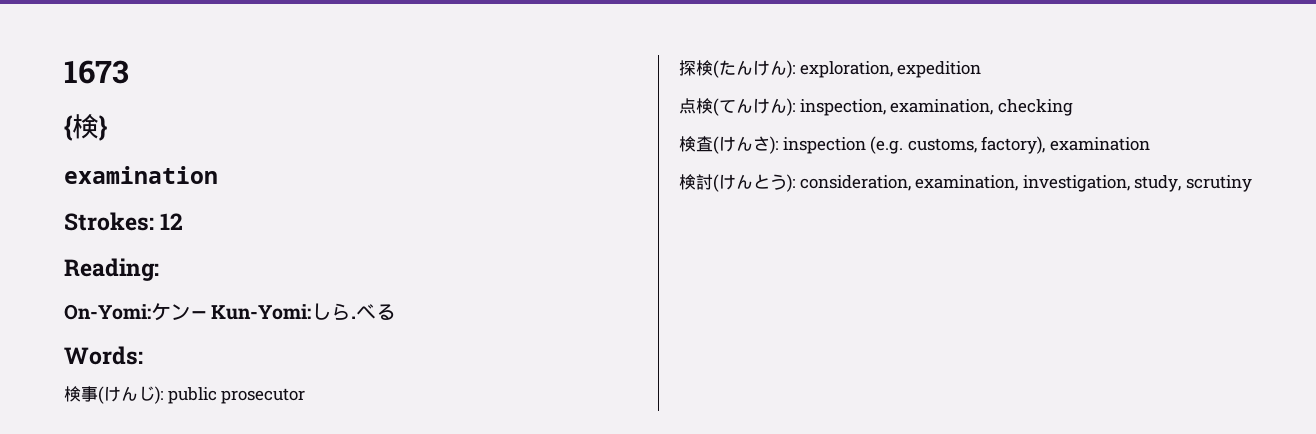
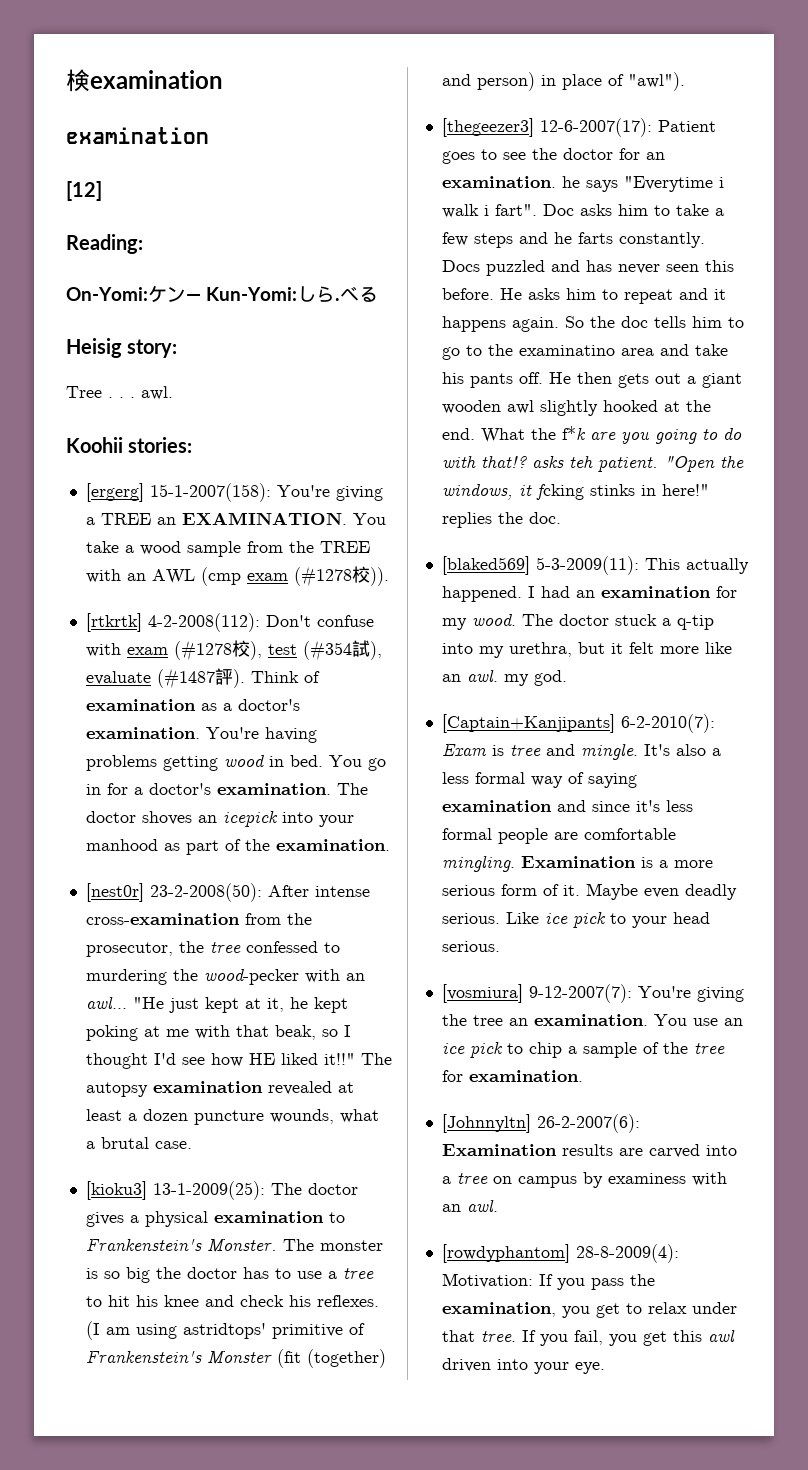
- 1673
- {検}
+ 検examination
  examination
- Strokes: 12
+ [12]
- Words:
- 検事(けんじ): public prosecutor
- 探検(たんけん): exploration, expedition
- 点検(てんけん): inspection, examination, checking
- 検査(けんさ): inspection (e.g. customs, factory), examination
- 検討(けんとう): consideration, examination, investigation, study, scrutiny
+ Heisig story:
+ Tree . . . awl.
+ Koohii stories:
+ [ergerg] 15-1-2007(158): You're giving a TREE an EXAMINATION. You take a wood sample from the TREE with an AWL (cmp exam (#1278校)).
+ [rtkrtk] 4-2-2008(112): Don't confuse with exam (#1278校), test (#354試), evaluate (#1487評). Think of examination as a doctor's examination. You're having problems getting wood in bed. You go in for a doctor's examination. The doctor shoves an icepick into your manhood as part of the examination.
+ [nest0r] 23-2-2008(50): After intense cross-examination from the prosecutor, the tree confessed to murdering the wood-pecker with an awl... "He just kept at it, he kept poking at me with that beak, so I thought I'd see how HE liked it!!" The autopsy examination revealed at least a dozen puncture wounds, what a brutal case.
+ [kioku3] 13-1-2009(25): The doctor gives a physical examination to Frankenstein's Monster. The monster is so big the doctor has to use a tree to hit his knee and check his reflexes. (I am using astridtops' primitive of Frankenstein's Monster (fit (together) and person) in place of "awl").
+ [thegeezer3] 12-6-2007(17): Patient goes to see the doctor for an examination. he says "Everytime i walk i fart". Doc asks him to take a few steps and he farts constantly. Docs puzzled and has never seen this before. He asks him to repeat and it happens again. So the doc tells him to go to the examinatino area and take his pants off. He then gets out a giant wooden awl slightly hooked at the end. What the f*k are you going to do with that!? asks teh patient. "Open the windows, it fcking stinks in here!" replies the doc.
+ [blaked569] 5-3-2009(11): This actually happened. I had an examination for my wood. The doctor stuck a q-tip into my urethra, but it felt more like an awl. my god.
+ [Captain+Kanjipants] 6-2-2010(7): Exam is tree and mingle. It's also a less formal way of saying examination and since it's less formal people are comfortable mingling. Examination is a more serious form of it. Maybe even deadly serious. Like ice pick to your head serious.
+ [vosmiura] 9-12-2007(7): You're giving the tree an examination. You use an ice pick to chip a sample of the tree for examination.
+ [Johnnyltn] 26-2-2007(6): Examination results are carved into a tree on campus by examiness with an awl.
+ [rowdyphantom] 28-8-2009(4): Motivation: If you pass the examination, you get to relax under that tree. If you fail, you get this awl driven into your eye.

